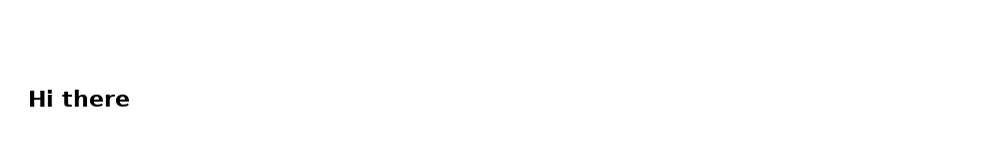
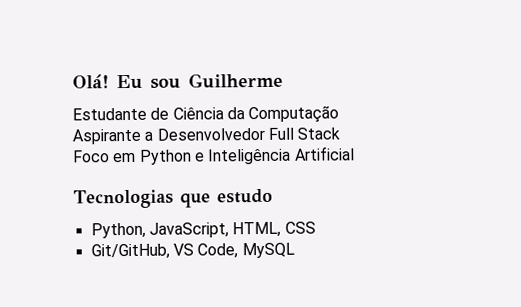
- Hi there
+ Olá! Eu sou Guilherme
+ Estudante de Ciência da Computação
+ Aspirante a Desenvolvedor Full Stack
+ Foco em Python e Inteligência Artificial
+ Tecnologias que estudo
+ Python, JavaScript, HTML, CSS
+ Git/GitHub, VS Code, MySQL

